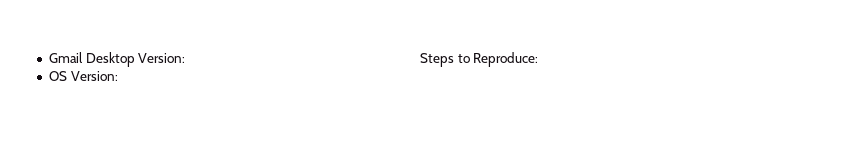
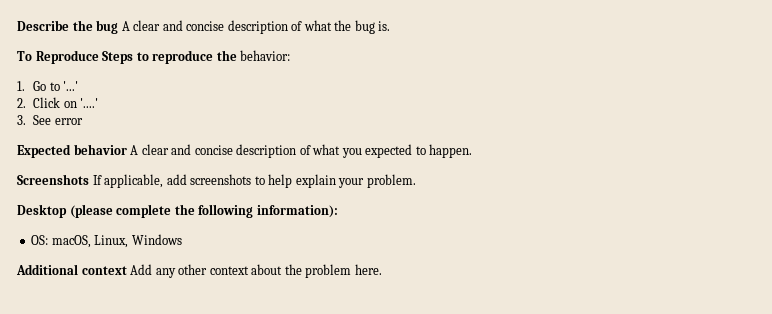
- Gmail Desktop Version:
- OS Version:
- Steps to Reproduce:
+ Describe the bug A clear and concise description of what the bug is.
+ To Reproduce Steps to reproduce the behavior:
+ 1. Go to '...'
+ 2. Click on '....'
+ 3. See error
+ Expected behavior A clear and concise description of what you expected to happen.
+ Screenshots If applicable, add screenshots to help explain your problem.
+ Desktop (please complete the following information):
+ OS: macOS, Linux, Windows
+ Additional context Add any other context about the problem here.

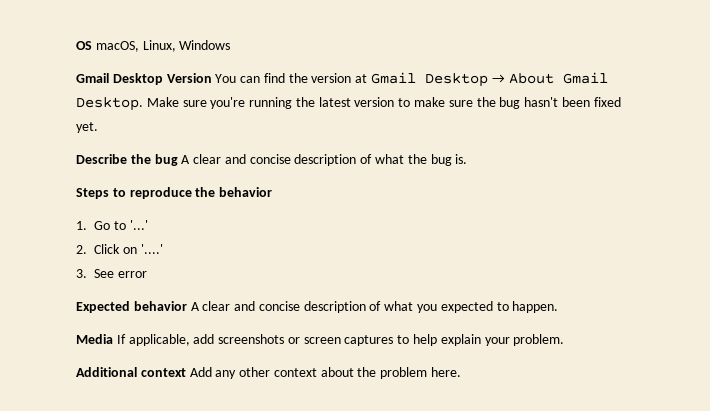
+ OS macOS, Linux, Windows
+ Gmail Desktop Version You can find the version at Gmail Desktop → About Gmail Desktop. Make sure you're running the latest version to make sure the bug hasn't been fixed yet.
- To Reproduce Steps to reproduce the behavior:
+ Steps to reproduce the behavior
- Screenshots If applicable, add screenshots to help explain your problem.
+ Media If applicable, add screenshots or screen captures to help explain your problem.
- Desktop (please complete the following information):
- OS: macOS, Linux, Windows

